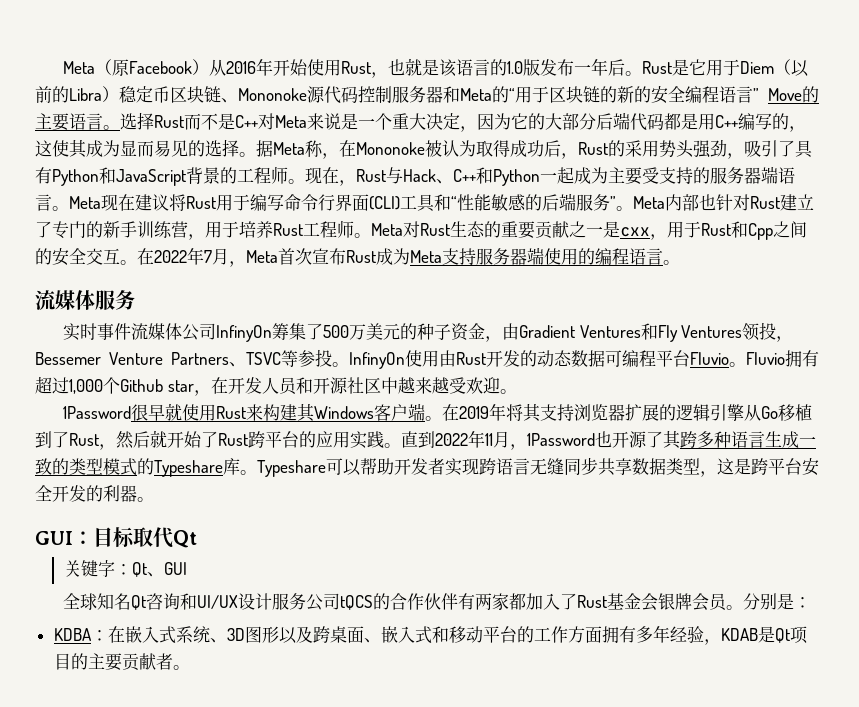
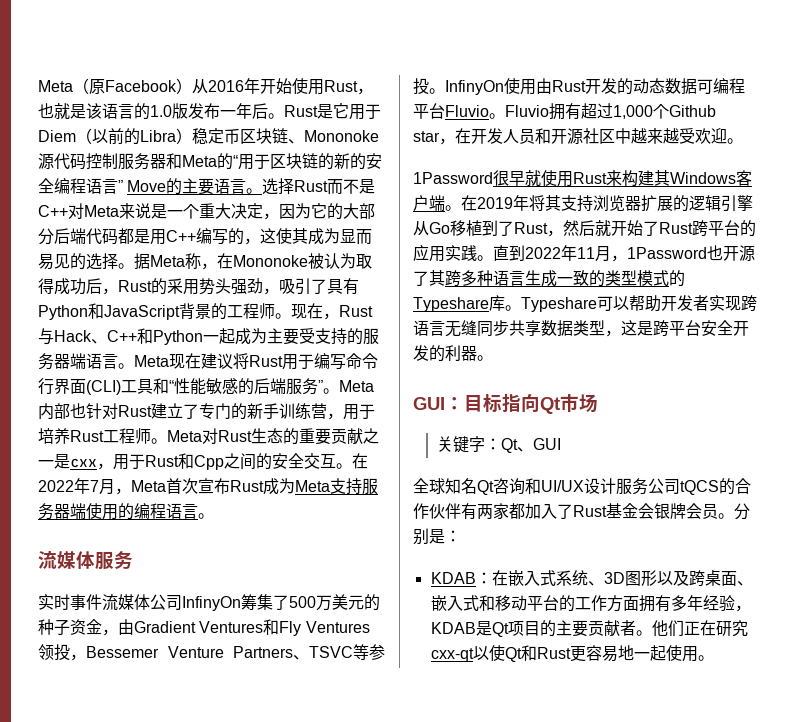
- GUI：目标取代Qt
+ GUI：目标指向Qt市场
- KDBA：在嵌入式系统、3D图形以及跨桌面、嵌入式和移动平台的工作方面拥有多年经验，KDAB是Qt项目的主要贡献者。
+ KDAB：在嵌入式系统、3D图形以及跨桌面、嵌入式和移动平台的工作方面拥有多年经验，KDAB是Qt项目的主要贡献者。
+ 他们正在研究cxx-qt以使Qt和Rust更容易地一起使用。

